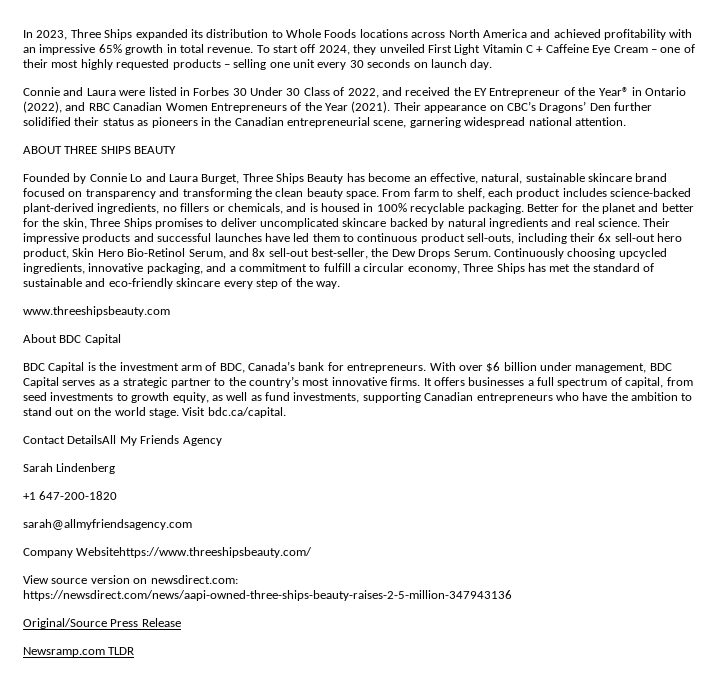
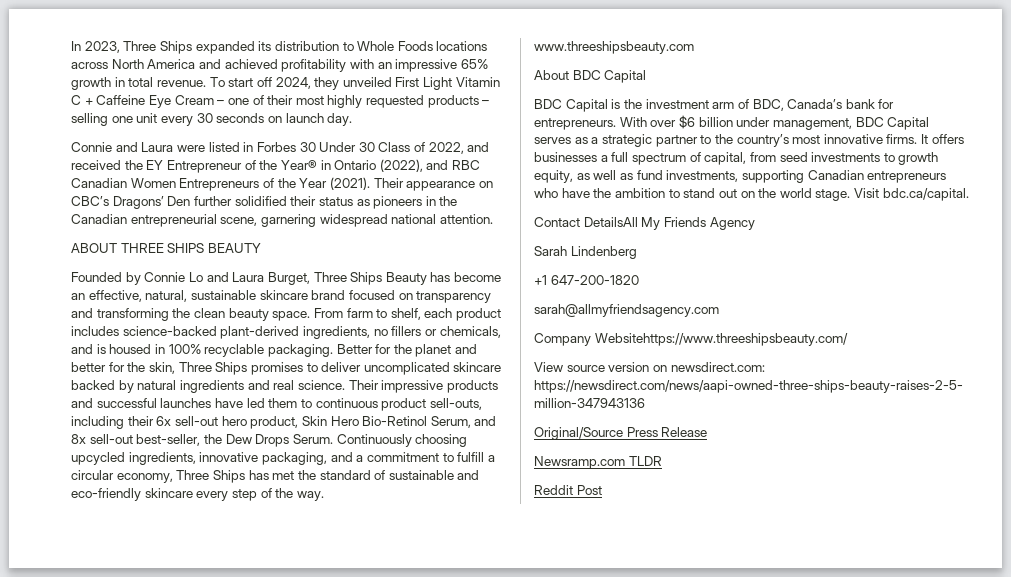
+ Reddit Post

